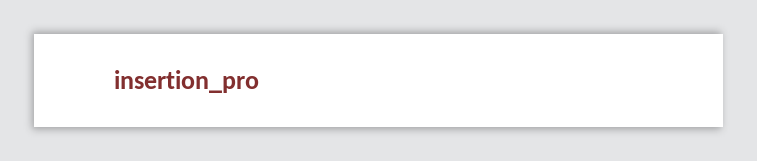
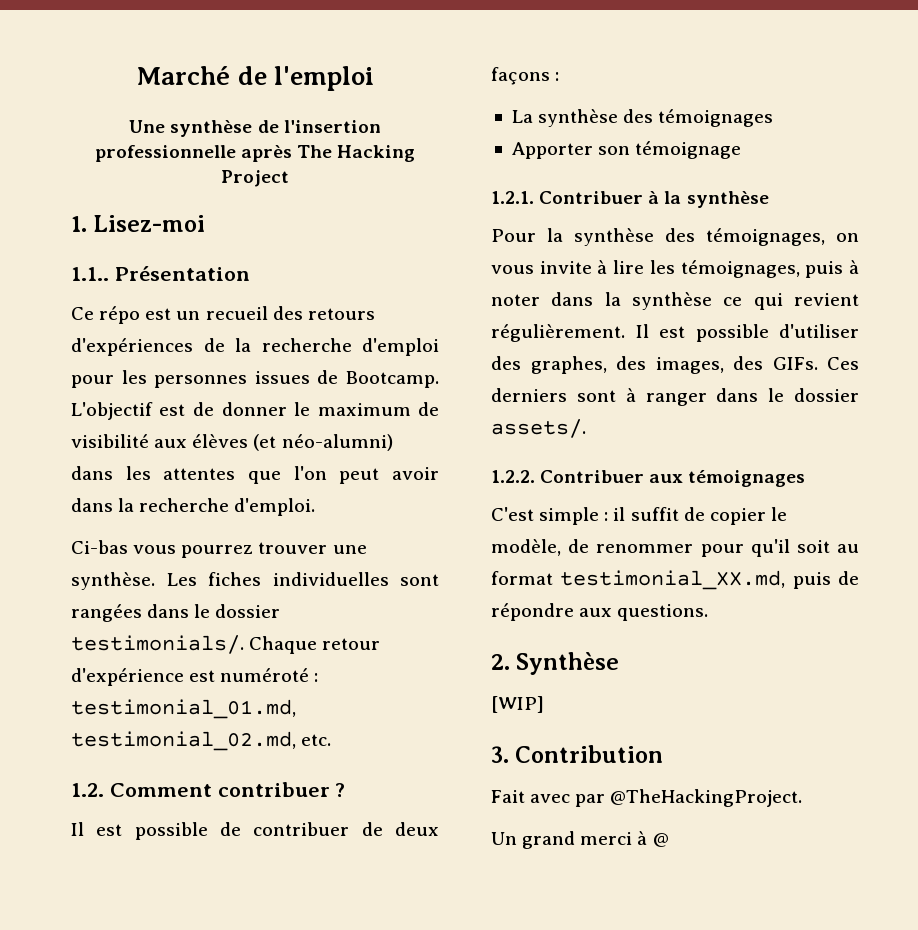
- insertion_pro
+ Marché de l'emploi
+ Une synthèse de l'insertion professionnelle après The Hacking Project
+ 1. Lisez-moi
+ 1.1.. Présentation
+ Ce répo est un recueil des retours d'expériences de la recherche d'emploi pour les personnes issues de Bootcamp. L'objectif est de donner le maximum de visibilité aux élèves (et néo-alumni) dans les attentes que l'on peut avoir dans la recherche d'emploi.
+ Ci-bas vous pourrez trouver une synthèse. Les fiches individuelles sont rangées dans le dossier testimonials/. Chaque retour d'expérience est numéroté : testimonial_01.md, testimonial_02.md, etc.
+ 1.2. Comment contribuer ?
+ Il est possible de contribuer de deux façons :
+ La synthèse des témoignages
+ Apporter son témoignage
+ 1.2.1. Contribuer à la synthèse
+ Pour la synthèse des témoignages, on vous invite à lire les témoignages, puis à noter dans la synthèse ce qui revient régulièrement. Il est possible d'utiliser des graphes, des images, des GIFs. Ces derniers sont à ranger dans le dossier assets/.
+ 1.2.2. Contribuer aux témoignages
+ C'est simple : il suffit de copier le modèle, de renommer pour qu'il soit au format testimonial_XX.md, puis de répondre aux questions.
+ 2. Synthèse
+ [WIP]
+ 3. Contribution
+ Fait avec par @TheHackingProject.
+ Un grand merci à @

